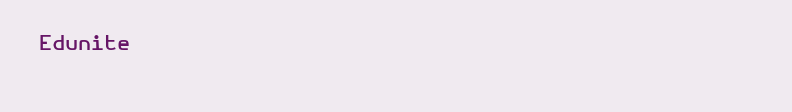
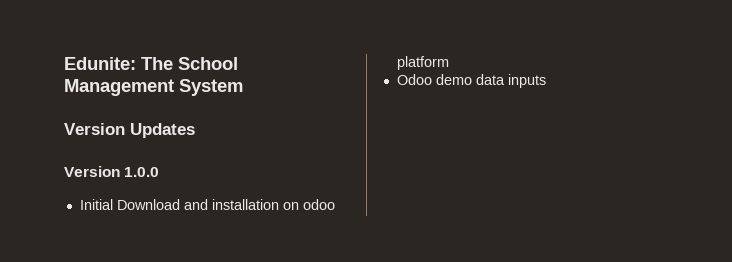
- Edunite
+ Edunite: The School Management System
+ Version Updates
+ Version 1.0.0
+ Initial Download and installation on odoo platform
+ Odoo demo data inputs

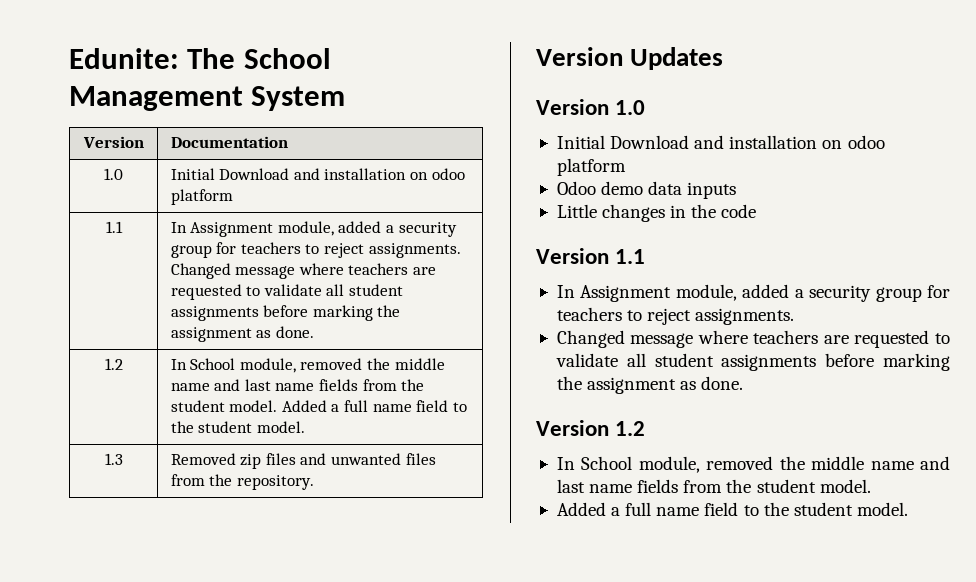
+ Version | Documentation
+ 1.0 | Initial Download and installation on odoo platform
+ 1.1 | In Assignment module, added a security group for teachers to reject assignments. Changed message where teachers are requested to validate all student assignments before marking the assignment as done.
+ 1.2 | In School module, removed the middle name and last name fields from the student model. Added a full name field to the student model.
+ 1.3 | Removed zip files and unwanted files from the repository.
- Version 1.0.0
+ Version 1.0
+ Little changes in the code
+ Version 1.1
+ In Assignment module, added a security group for teachers to reject assignments.
+ Changed message where teachers are requested to validate all student assignments before marking the assignment as done.
+ Version 1.2
+ In School module, removed the middle name and last name fields from the student model.
+ Added a full name field to the student model.

